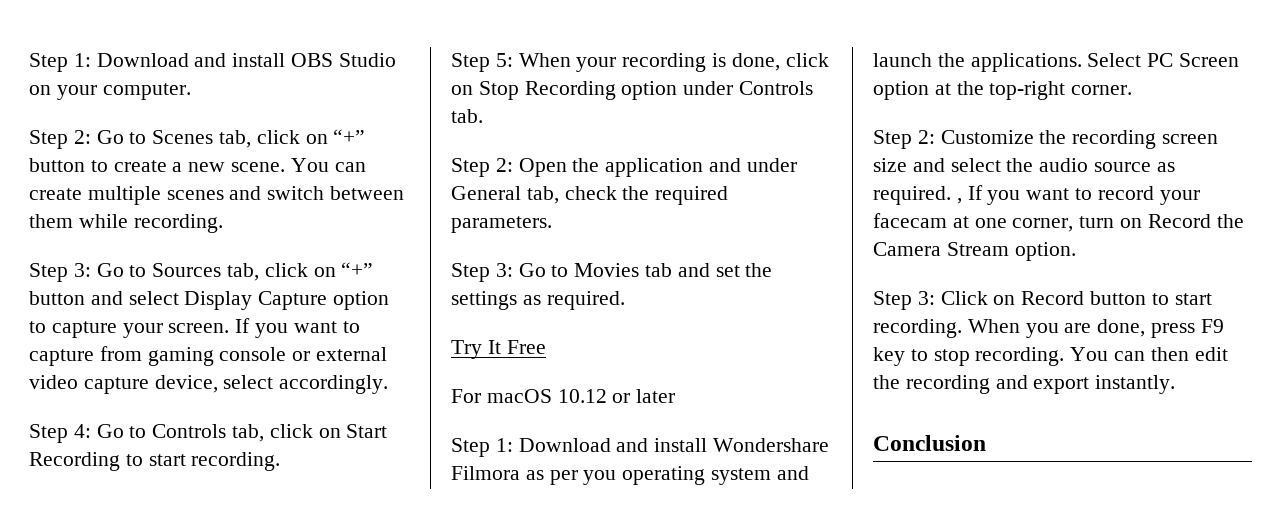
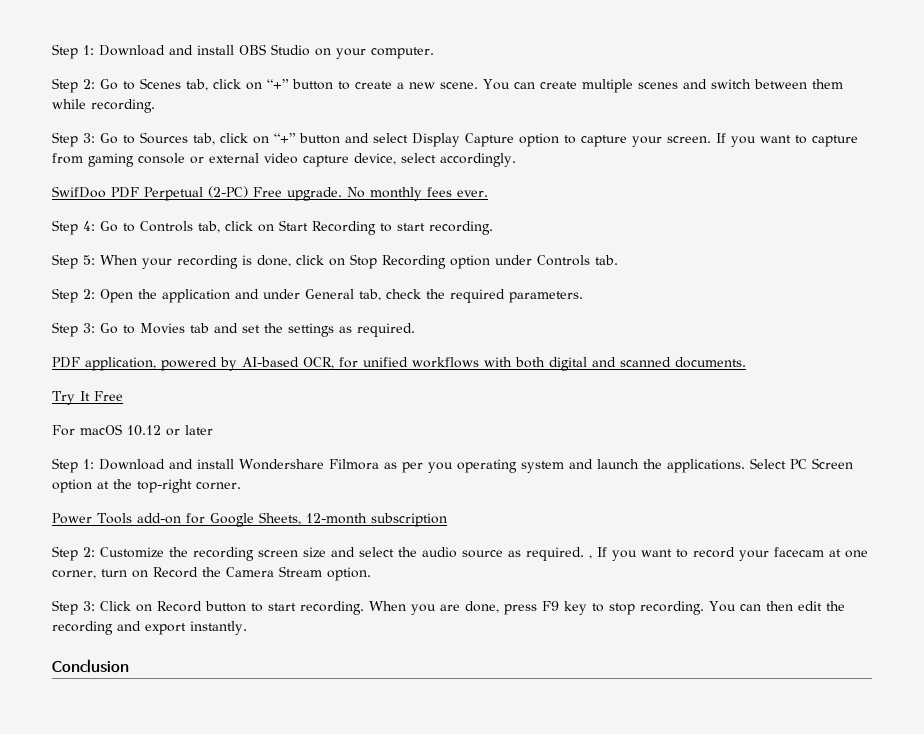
+ SwifDoo PDF Perpetual (2-PC) Free upgrade. No monthly fees ever.
+ PDF application, powered by AI-based OCR, for unified workflows with both digital and scanned documents.
+ Power Tools add-on for Google Sheets, 12-month subscription

